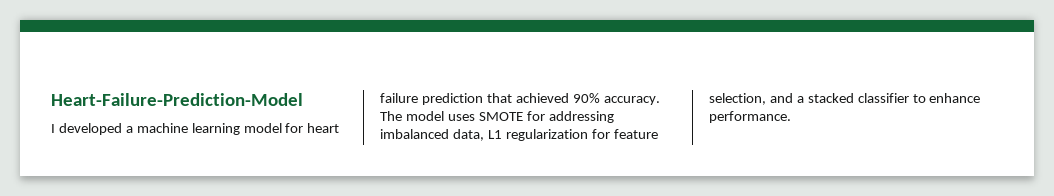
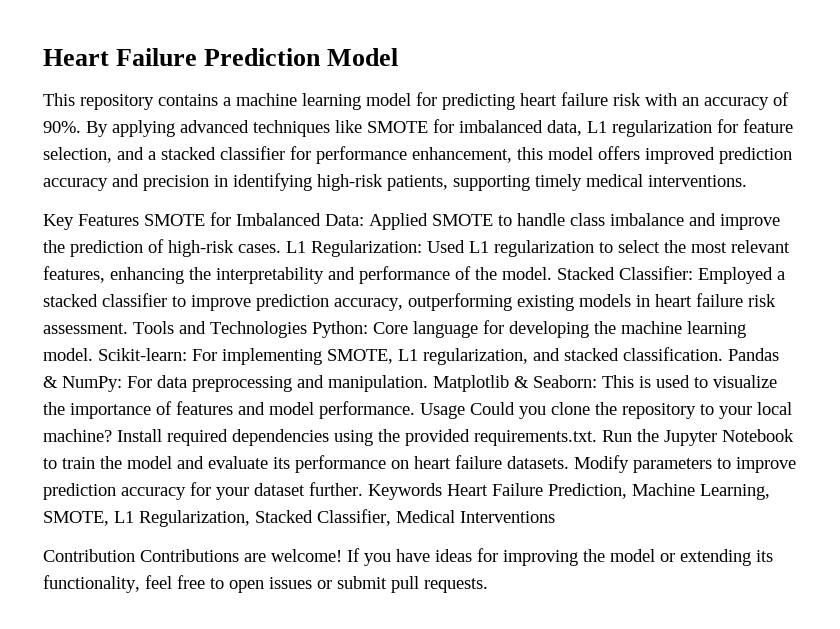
- Heart-Failure-Prediction-Model
- I developed a machine learning model for heart failure prediction that achieved 90% accuracy. The model uses SMOTE for addressing imbalanced data, L1 regularization for feature selection, and a stacked classifier to enhance performance.
+ Heart Failure Prediction Model
+ This repository contains a machine learning model for predicting heart failure risk with an accuracy of 90%. By applying advanced techniques like SMOTE for imbalanced data, L1 regularization for feature selection, and a stacked classifier for performance enhancement, this model offers improved prediction accuracy and precision in identifying high-risk patients, supporting timely medical interventions.
+ Key Features SMOTE for Imbalanced Data: Applied SMOTE to handle class imbalance and improve the prediction of high-risk cases. L1 Regularization: Used L1 regularization to select the most relevant features, enhancing the interpretability and performance of the model. Stacked Classifier: Employed a stacked classifier to improve prediction accuracy, outperforming existing models in heart failure risk assessment. Tools and Technologies Python: Core language for developing the machine learning model. Scikit-learn: For implementing SMOTE, L1 regularization, and stacked classification. Pandas & NumPy: For data preprocessing and manipulation. Matplotlib & Seaborn: This is used to visualize the importance of features and model performance. Usage Could you clone the repository to your local machine? Install required dependencies using the provided requirements.txt. Run the Jupyter Notebook to train the model and evaluate its performance on heart failure datasets. Modify parameters to improve prediction accuracy for your dataset further. Keywords Heart Failure Prediction, Machine Learning, SMOTE, L1 Regularization, Stacked Classifier, Medical Interventions
+ Contribution Contributions are welcome! If you have ideas for improving the model or extending its functionality, feel free to open issues or submit pull requests.

